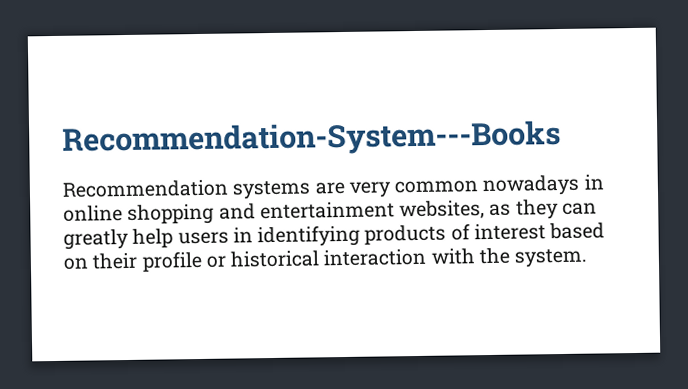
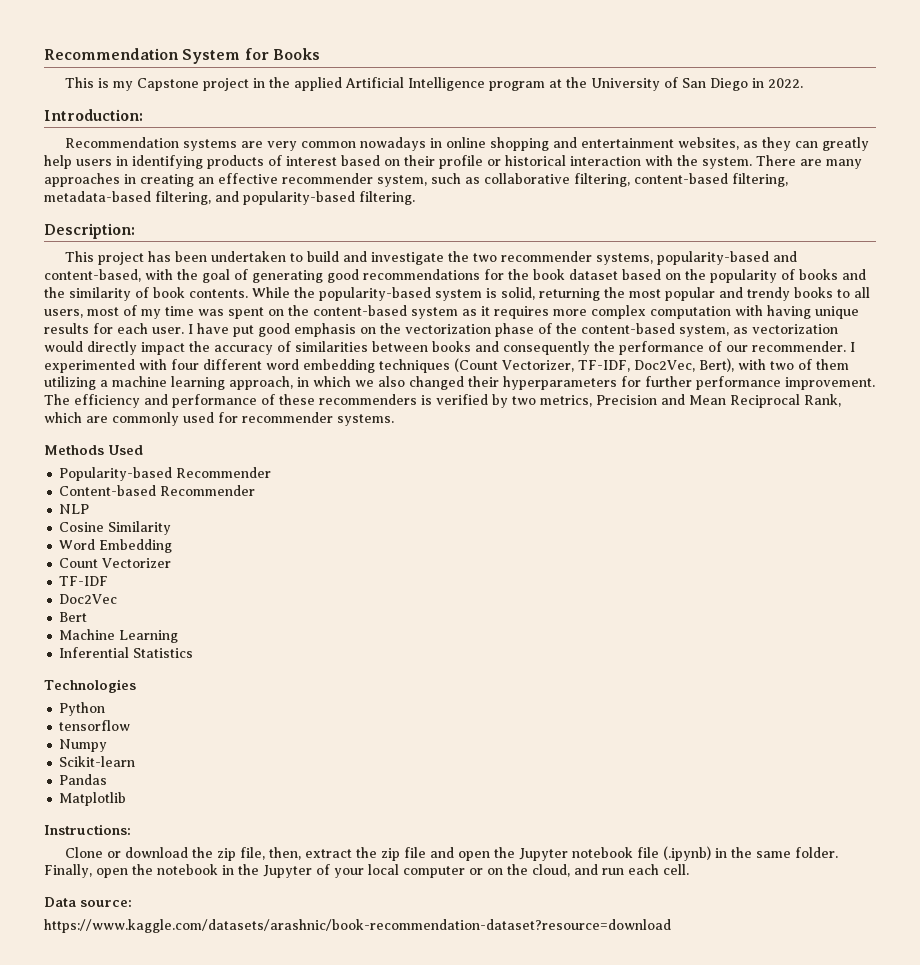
- Recommendation-System---Books
+ Recommendation System for Books
+ This is my Capstone project in the applied Artificial Intelligence program at the University of San Diego in 2022.
+ Introduction:
+ There are many approaches in creating an effective recommender system, such as collaborative filtering, content-based filtering, metadata-based filtering, and popularity-based filtering.
+ Description:
+ This project has been undertaken to build and investigate the two recommender systems, popularity-based and content-based, with the goal of generating good recommendations for the book dataset based on the popularity of books and the similarity of book contents. While the popularity-based system is solid, returning the most popular and trendy books to all users, most of my time was spent on the content-based system as it requires more complex computation with having unique results for each user. I have put good emphasis on the vectorization phase of the content-based system, as vectorization would directly impact the accuracy of similarities between books and consequently the performance of our recommender. I experimented with four different word embedding techniques (Count Vectorizer, TF-IDF, Doc2Vec, Bert), with two of them utilizing a machine learning approach, in which we also changed their hyperparameters for further performance improvement. The efficiency and performance of these recommenders is verified by two metrics, Precision and Mean Reciprocal Rank, which are commonly used for recommender systems.
+ Methods Used
+ Popularity-based Recommender
+ Content-based Recommender
+ NLP
+ Cosine Similarity
+ Word Embedding
+ Count Vectorizer
+ TF-IDF
+ Doc2Vec
+ Bert
+ Machine Learning
+ Inferential Statistics
+ Technologies
+ Python
+ tensorflow
+ Numpy
+ Scikit-learn
+ Pandas
+ Matplotlib
+ Instructions:
+ Clone or download the zip file, then, extract the zip file and open the Jupyter notebook file (.ipynb) in the same folder. Finally, open the notebook in the Jupyter of your local computer or on the cloud, and run each cell.
+ Data source:
+ https://www.kaggle.com/datasets/arashnic/book-recommendation-dataset?resource=download

